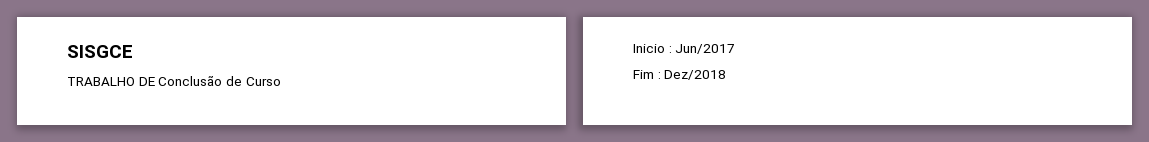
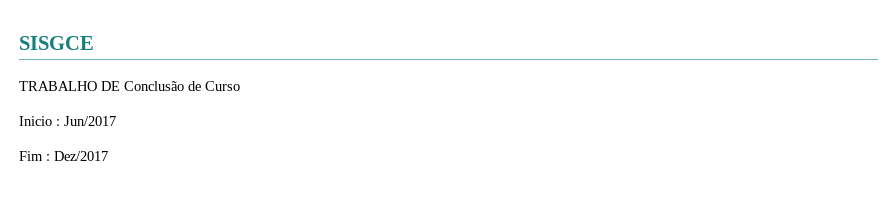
- Fim : Dez/2018
+ Fim : Dez/2017

